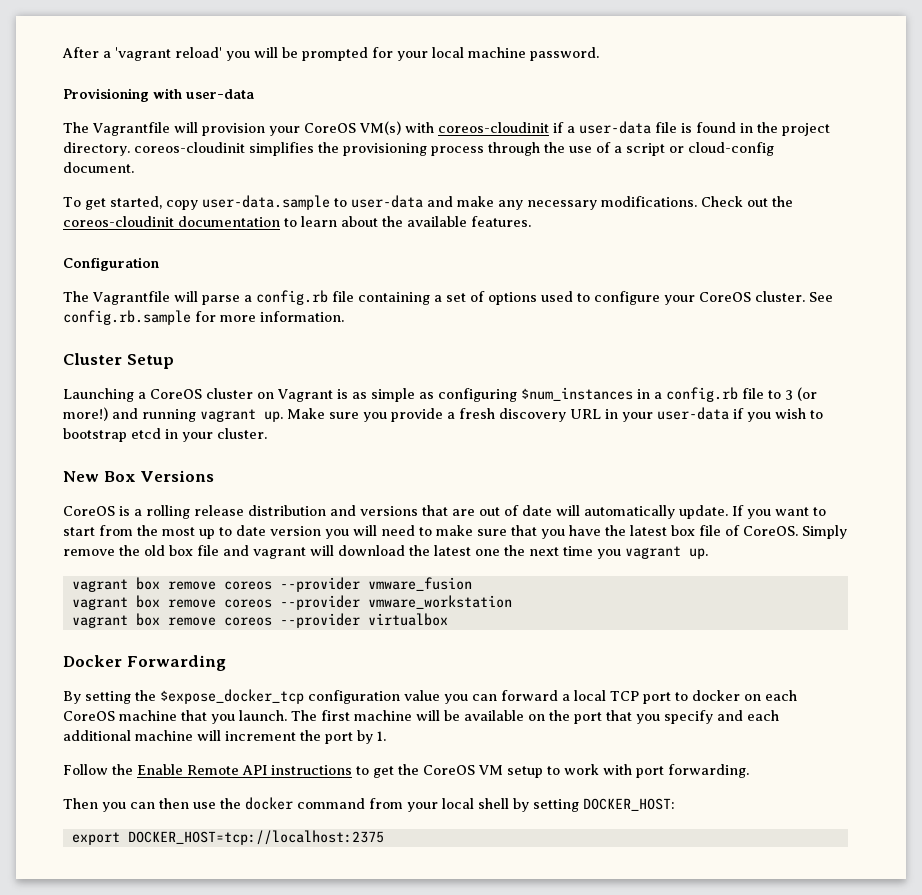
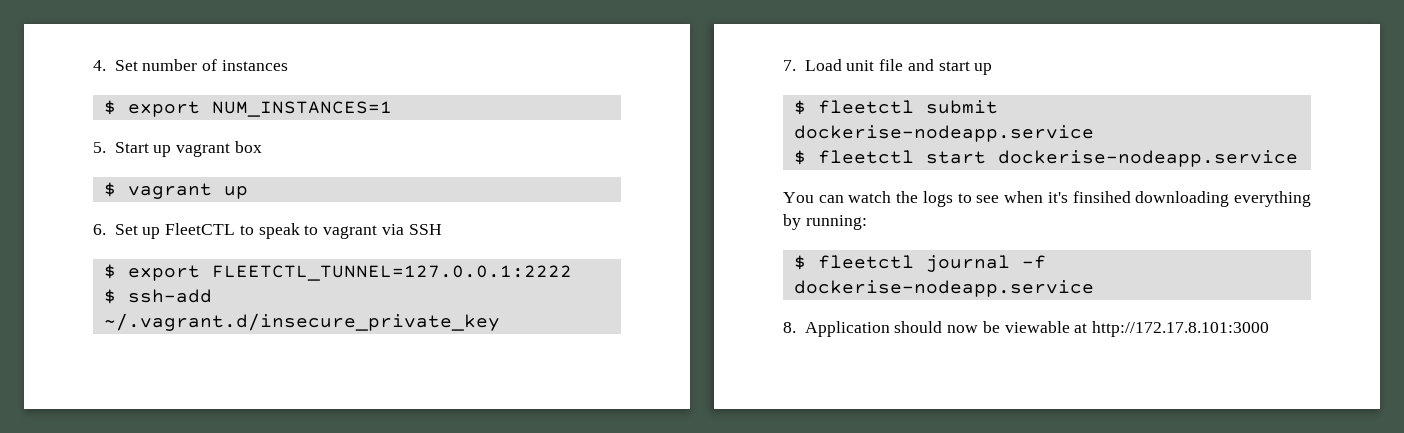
- After a 'vagrant reload' you will be prompted for your local machine password.
- Provisioning with user-data
- The Vagrantfile will provision your CoreOS VM(s) with coreos-cloudinit if a user-data file is found in the project directory. coreos-cloudinit simplifies the provisioning process through the use of a script or cloud-config document.
- To get started, copy user-data.sample to user-data and make any necessary modifications. Check out the coreos-cloudinit documentation to learn about the available features.
- Configuration
- The Vagrantfile will parse a config.rb file containing a set of options used to configure your CoreOS cluster. See config.rb.sample for more information.
- Cluster Setup
- Launching a CoreOS cluster on Vagrant is as simple as configuring $num_instances in a config.rb file to 3 (or more!) and running vagrant up. Make sure you provide a fresh discovery URL in your user-data if you wish to bootstrap etcd in your cluster.
- New Box Versions
- CoreOS is a rolling release distribution and versions that are out of date will automatically update. If you want to start from the most up to date version you will need to make sure that you have the latest box file of CoreOS. Simply remove the old box file and vagrant will download the latest one the next time you vagrant up.
- vagrant box remove coreos --provider vmware_fusion
- vagrant box remove coreos --provider vmware_workstation
- vagrant box remove coreos --provider virtualbox
- Docker Forwarding
- By setting the $expose_docker_tcp configuration value you can forward a local TCP port to docker on each CoreOS machine that you launch. The first machine will be available on the port that you specify and each additional machine will increment the port by 1.
- Follow the Enable Remote API instructions to get the CoreOS VM setup to work with port forwarding.
- Then you can then use the docker command from your local shell by setting DOCKER_HOST:
- export DOCKER_HOST=tcp://localhost:2375
+ 4. Set number of instances
+ $ export NUM_INSTANCES=1
+ 5. Start up vagrant box
+ $ vagrant up
+ 6. Set up FleetCTL to speak to vagrant via SSH
+ $ export FLEETCTL_TUNNEL=127.0.0.1:2222
+ $ ssh-add ~/.vagrant.d/insecure_private_key
+ 7. Load unit file and start up
+ $ fleetctl submit dockerise-nodeapp.service
+ $ fleetctl start dockerise-nodeapp.service
+ You can watch the logs to see when it's finsihed downloading everything by running:
+ $ fleetctl journal -f dockerise-nodeapp.service
+ 8. Application should now be viewable at http://172.17.8.101:3000

